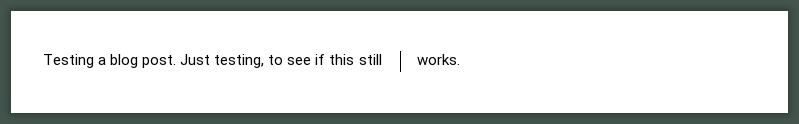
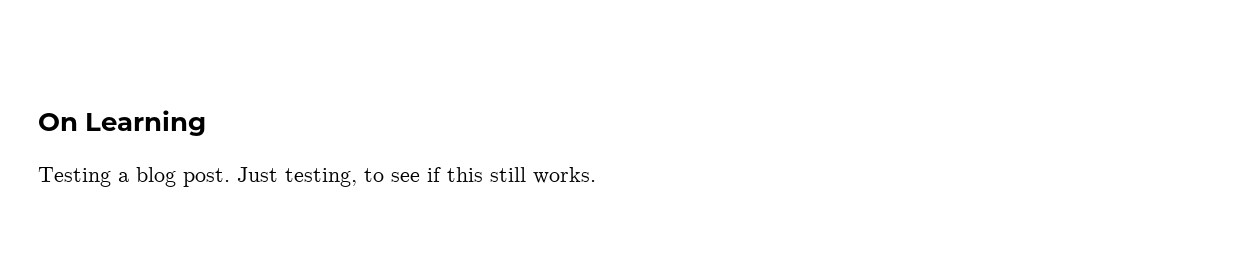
+ On Learning

